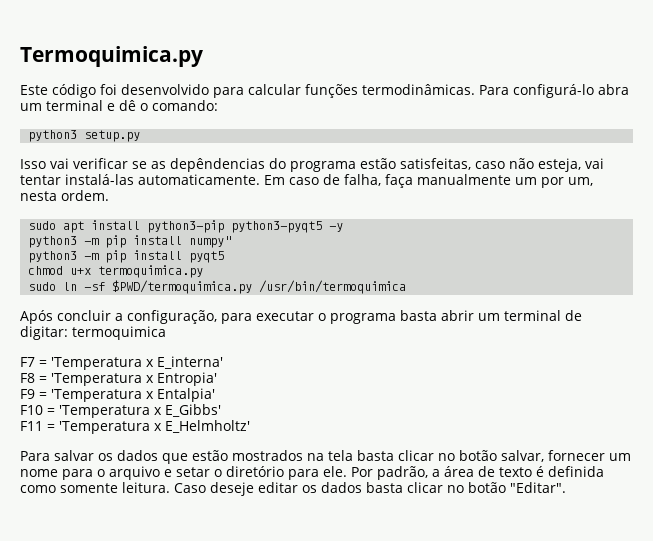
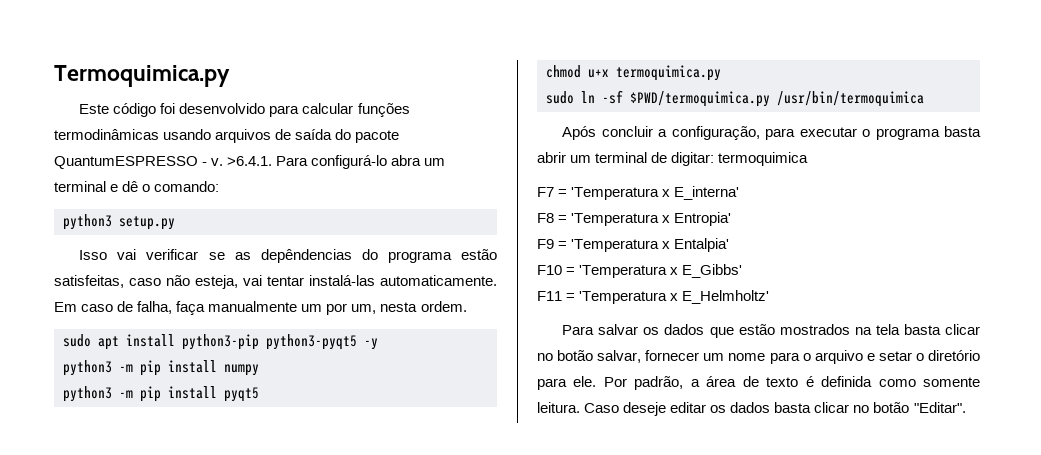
- Este código foi desenvolvido para calcular funções termodinâmicas. Para configurá-lo abra um terminal e dê o comando:
+ Este código foi desenvolvido para calcular funções termodinâmicas usando arquivos de saída do pacote QuantumESPRESSO - v. >6.4.1. Para configurá-lo abra um terminal e dê o comando:
- python3 -m pip install numpy"
+ python3 -m pip install numpy

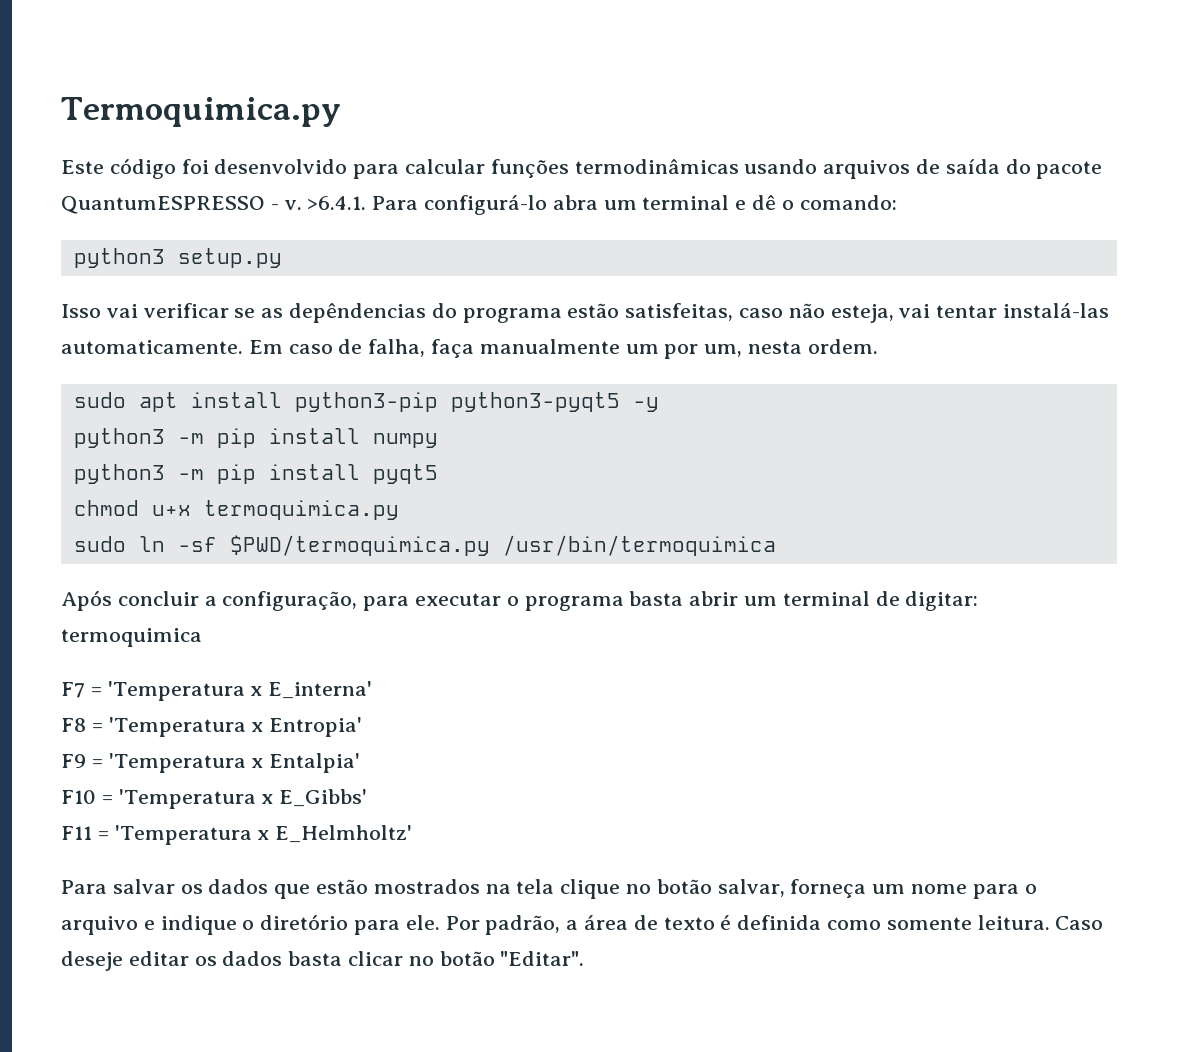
- Para salvar os dados que estão mostrados na tela basta clicar no botão salvar, fornecer um nome para o arquivo e setar o diretório para ele.
+ Para salvar os dados que estão mostrados na tela clique no botão salvar, forneça um nome para o arquivo e indique o diretório para ele.

